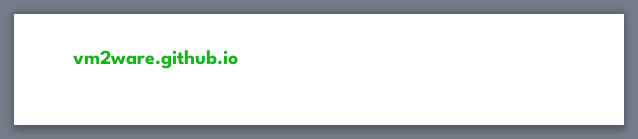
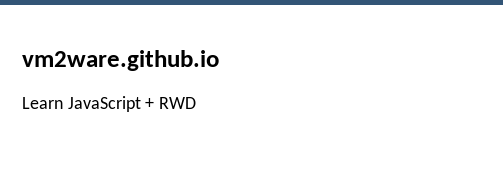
+ Learn JavaScript + RWD

